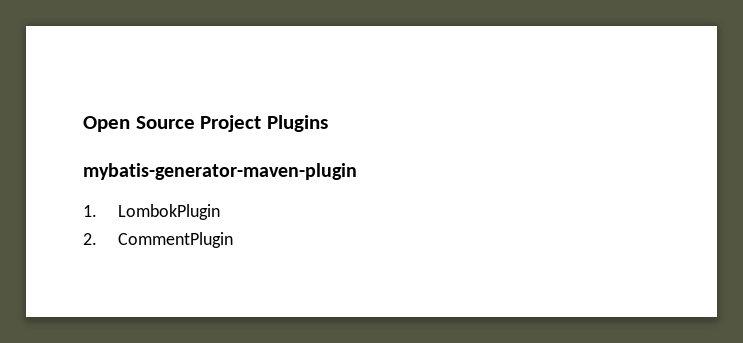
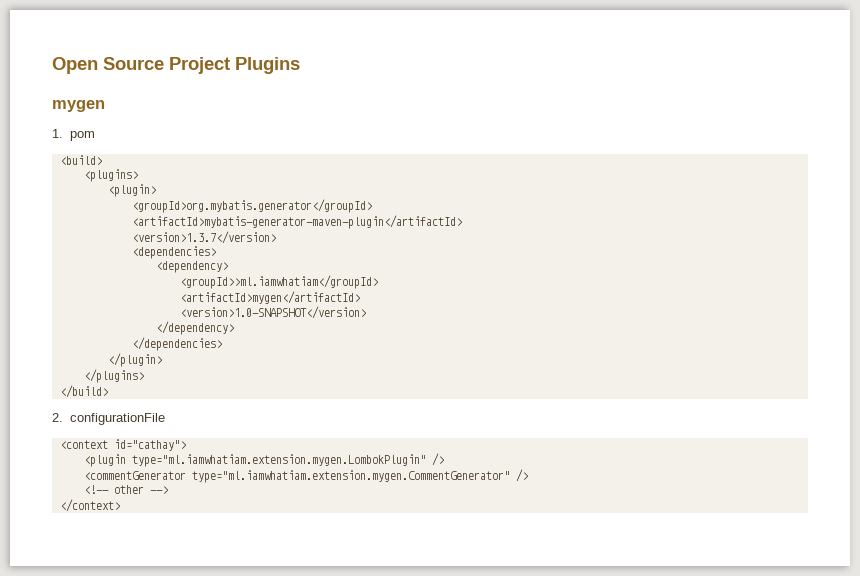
- mybatis-generator-maven-plugin
+ mygen
- 1. LombokPlugin
- 2. CommentPlugin
+ 1. pom
+ <build>
+ <plugins>
+ <plugin>
+ <groupId>org.mybatis.generator</groupId>
+ <artifactId>mybatis-generator-maven-plugin</artifactId>
+ <version>1.3.7</version>
+ <dependencies>
+ <dependency>
+ <groupId>>ml.iamwhatiam</groupId>
+ <artifactId>mygen</artifactId>
+ <version>1.0-SNAPSHOT</version>
+ </dependency>
+ </dependencies>
+ </plugin>
+ </plugins>
+ </build>
+ 2. configurationFile
+ <context id="cathay">
+ <plugin type="ml.iamwhatiam.extension.mygen.LombokPlugin" />
+ <commentGenerator type="ml.iamwhatiam.extension.mygen.CommentGenerator" />
+ <!-- other -->
+ </context>

